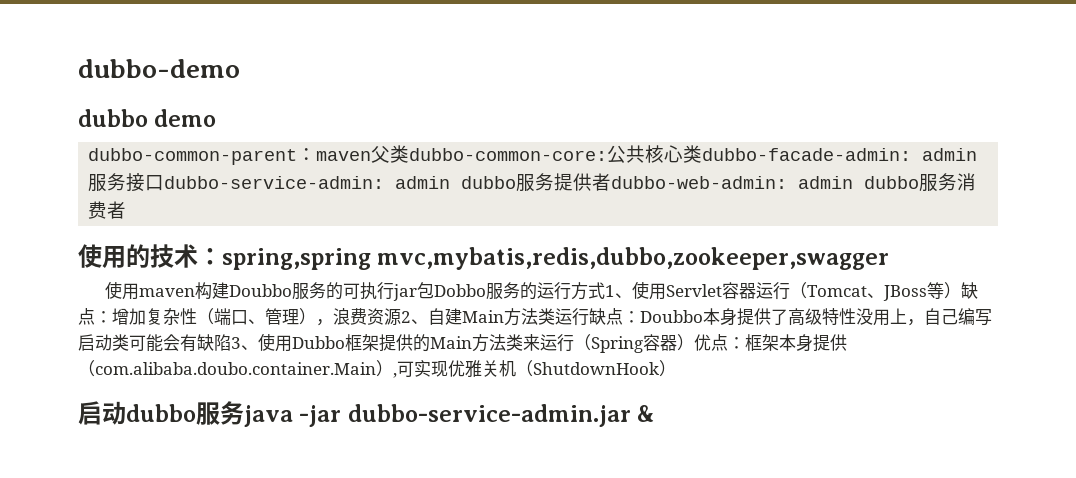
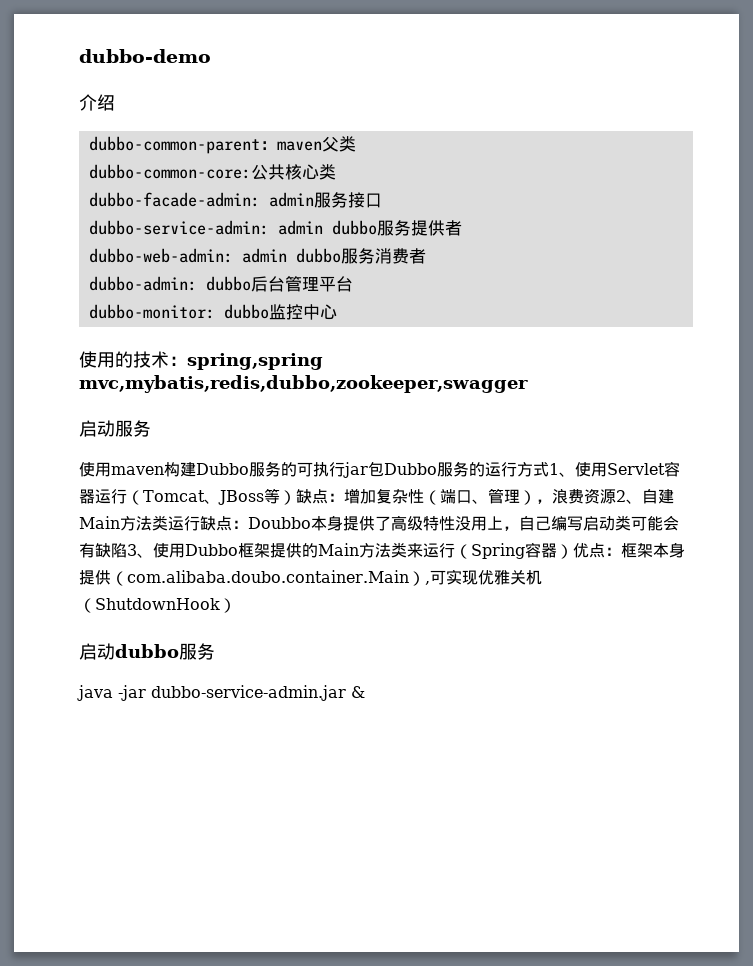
- dubbo demo
+ 介绍
- dubbo-common-parent：maven父类dubbo-common-core:公共核心类dubbo-facade-admin: admin服务接口dubbo-service-admin: admin dubbo服务提供者dubbo-web-admin: admin dubbo服务消费者
+ dubbo-common-parent：maven父类
+ dubbo-common-core:公共核心类
+ dubbo-facade-admin: admin服务接口
+ dubbo-service-admin: admin dubbo服务提供者
+ dubbo-web-admin: admin dubbo服务消费者
+ dubbo-admin: dubbo后台管理平台
+ dubbo-monitor: dubbo监控中心
+ 启动服务
- 使用maven构建Doubbo服务的可执行jar包Dobbo服务的运行方式1、使用Servlet容器运行（Tomcat、JBoss等）缺点：
+ 使用maven构建Dubbo服务的可执行jar包Dubbo服务的运行方式1、使用Servlet容器运行（Tomcat、JBoss等）缺点：
- 启动dubbo服务java -jar dubbo-service-admin.jar &
+ 启动dubbo服务
+ java -jar dubbo-service-admin.jar &

